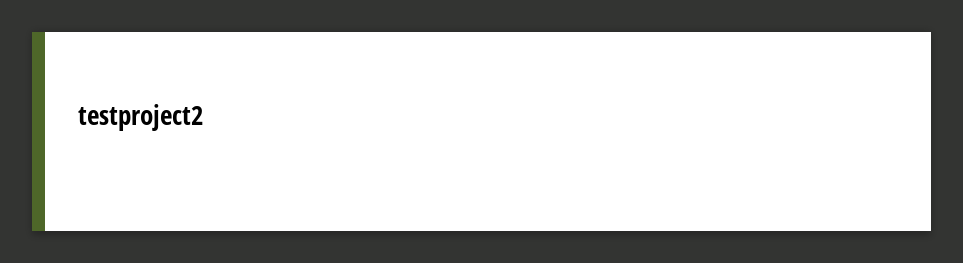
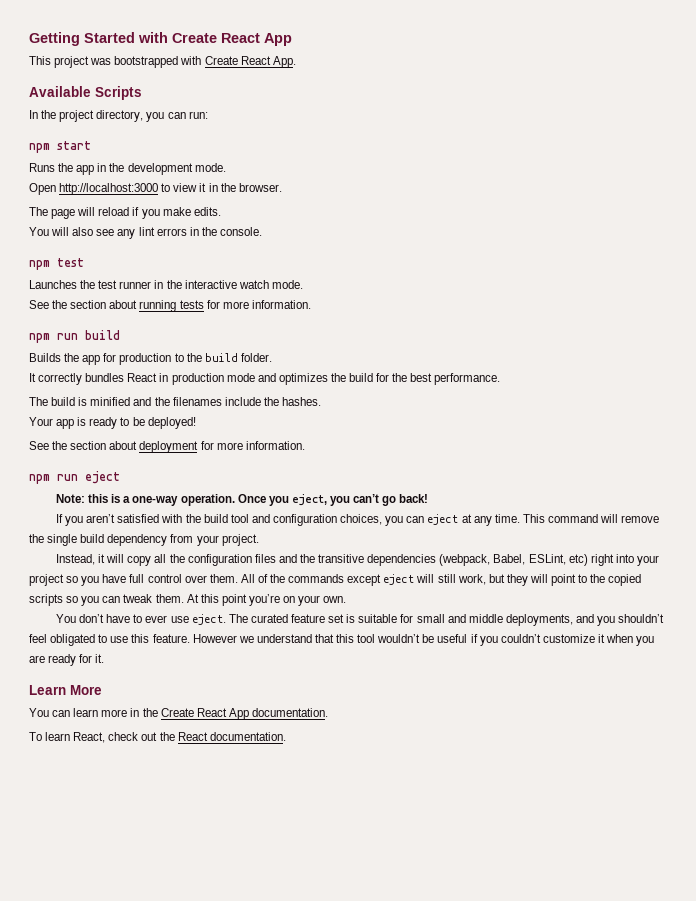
- testproject2
+ Getting Started with Create React App
+ This project was bootstrapped with Create React App.
+ Available Scripts
+ In the project directory, you can run:
+ npm start
+ Runs the app in the development mode.
+ Open http://localhost:3000 to view it in the browser.
+ The page will reload if you make edits.
+ You will also see any lint errors in the console.
+ npm test
+ Launches the test runner in the interactive watch mode.
+ See the section about running tests for more information.
+ npm run build
+ Builds the app for production to the build folder.
+ It correctly bundles React in production mode and optimizes the build for the best performance.
+ The build is minified and the filenames include the hashes.
+ Your app is ready to be deployed!
+ See the section about deployment for more information.
+ npm run eject
+ Note: this is a one-way operation. Once you eject, you can’t go back!
+ If you aren’t satisfied with the build tool and configuration choices, you can eject at any time. This command will remove the single build dependency from your project.
+ Instead, it will copy all the configuration files and the transitive dependencies (webpack, Babel, ESLint, etc) right into your project so you have full control over them. All of the commands except eject will still work, but they will point to the copied scripts so you can tweak them. At this point you’re on your own.
+ You don’t have to ever use eject. The curated feature set is suitable for small and middle deployments, and you shouldn’t feel obligated to use this feature. However we understand that this tool wouldn’t be useful if you couldn’t customize it when you are ready for it.
+ Learn More
+ You can learn more in the Create React App documentation.
+ To learn React, check out the React documentation.

